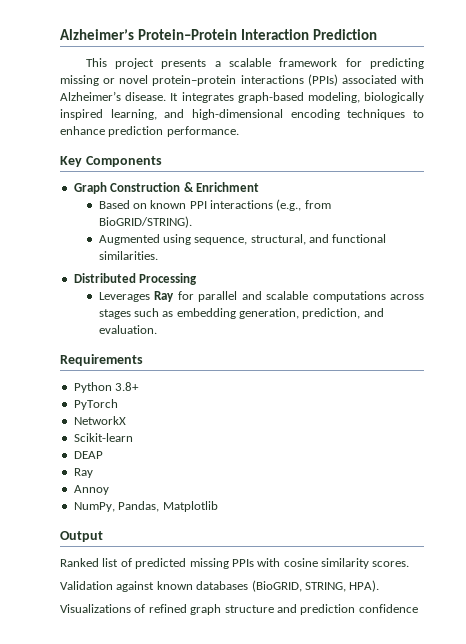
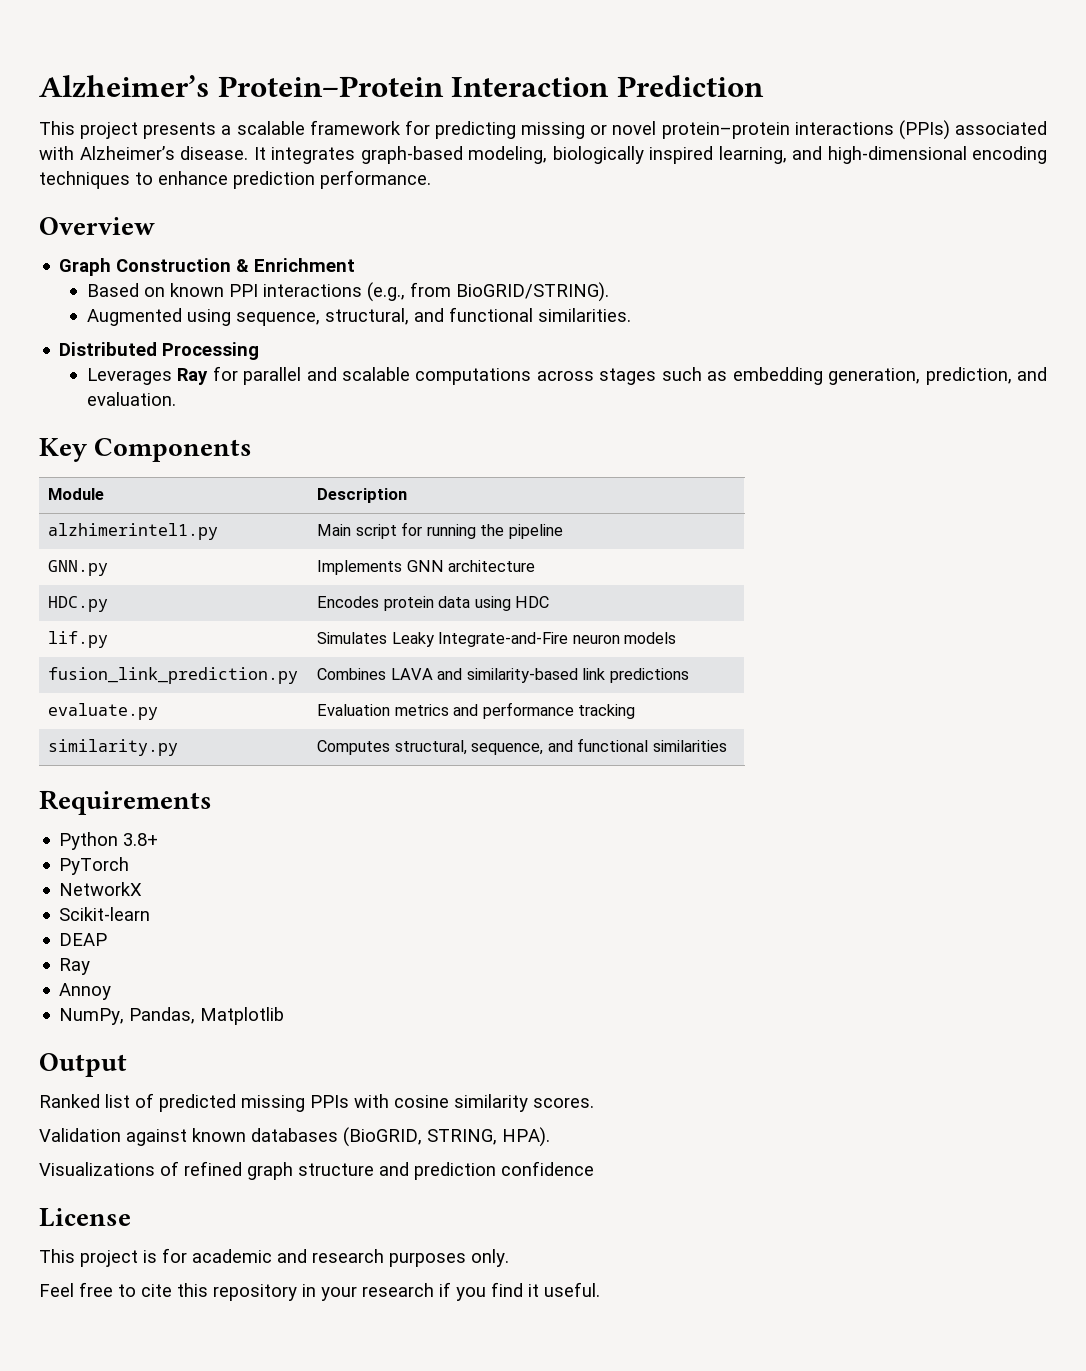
- Key Components
+ Overview
+ Key Components
+ Module | Description
+ alzhimerintel1.py | Main script for running the pipeline
+ GNN.py | Implements GNN architecture
+ HDC.py | Encodes protein data using HDC
+ lif.py | Simulates Leaky Integrate-and-Fire neuron models
+ fusion_link_prediction.py | Combines LAVA and similarity-based link predictions
+ evaluate.py | Evaluation metrics and performance tracking
+ similarity.py | Computes structural, sequence, and functional similarities
+ License
+ This project is for academic and research purposes only.
+ Feel free to cite this repository in your research if you find it useful.

